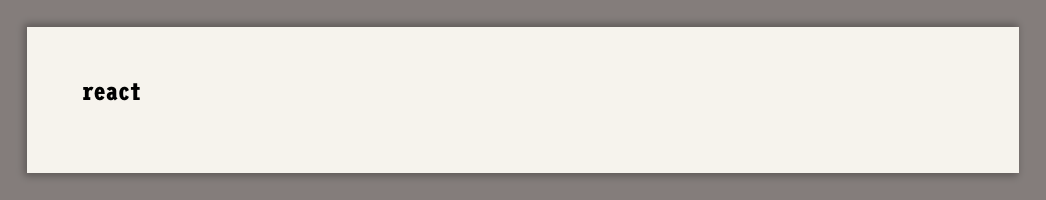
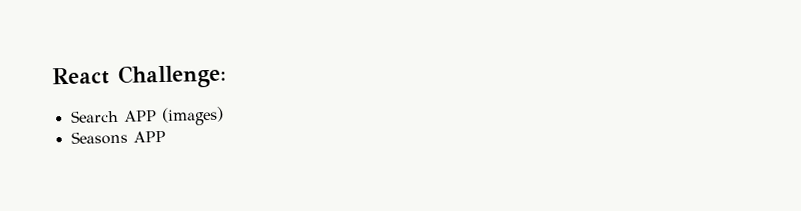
- react
+ React Challenge:
+ Search APP (images)
+ Seasons APP

